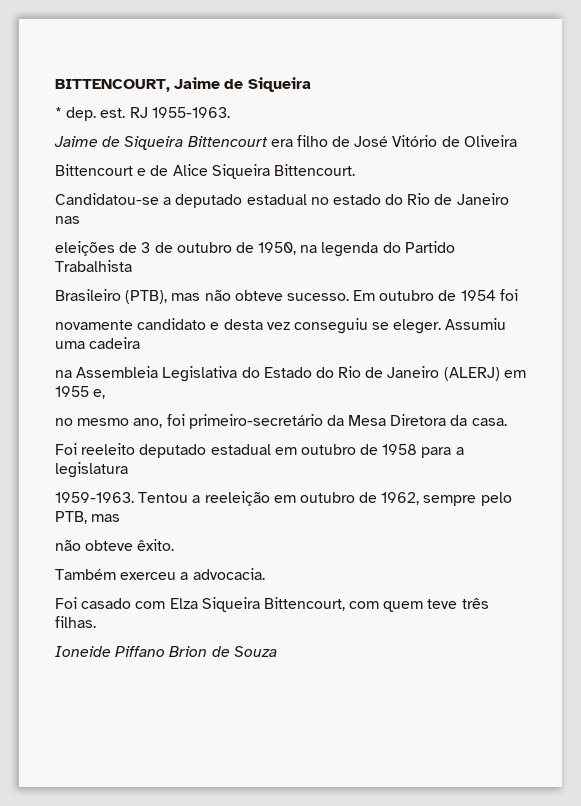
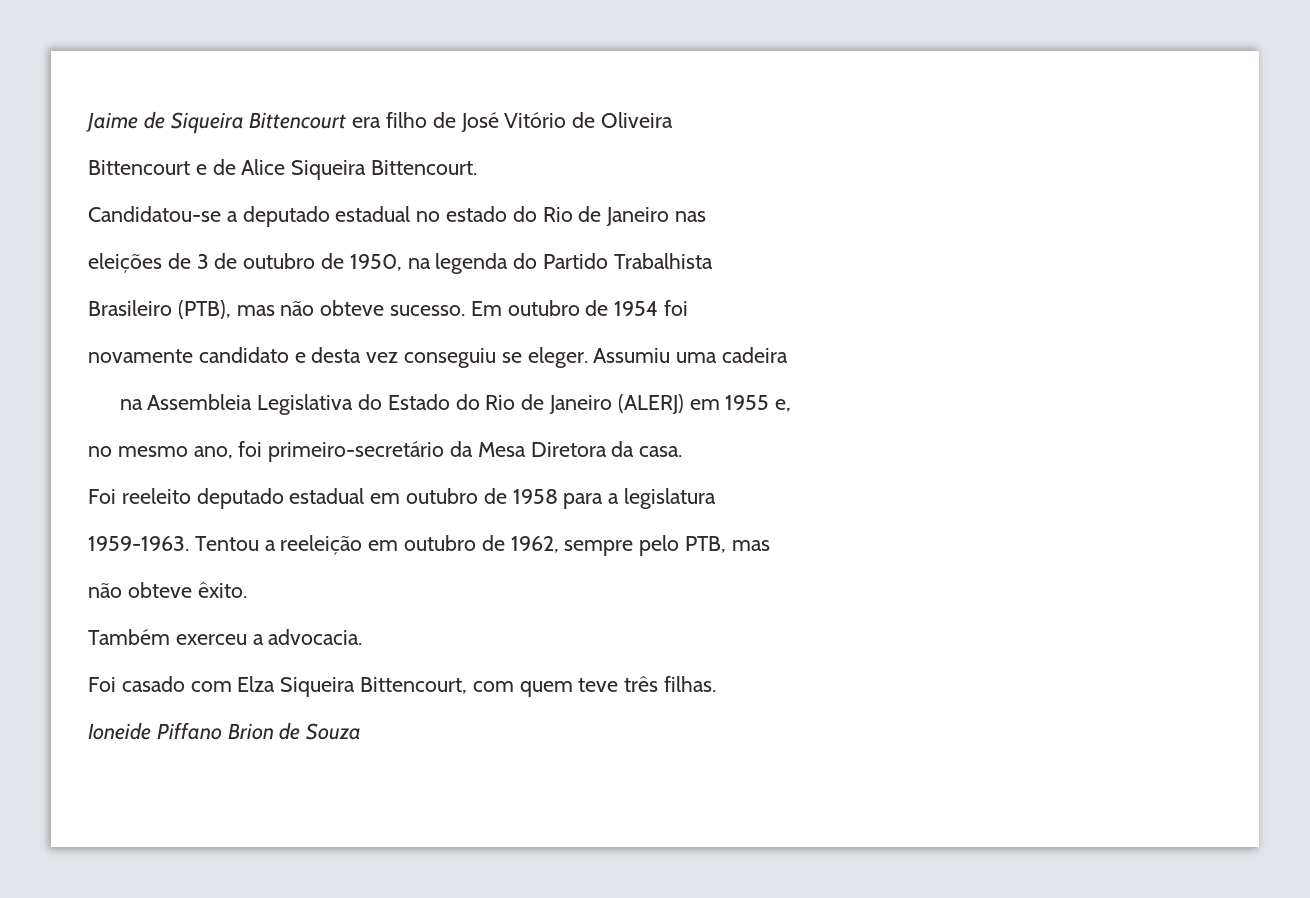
- BITTENCOURT, Jaime de Siqueira
- * dep. est. RJ 1955-1963.

